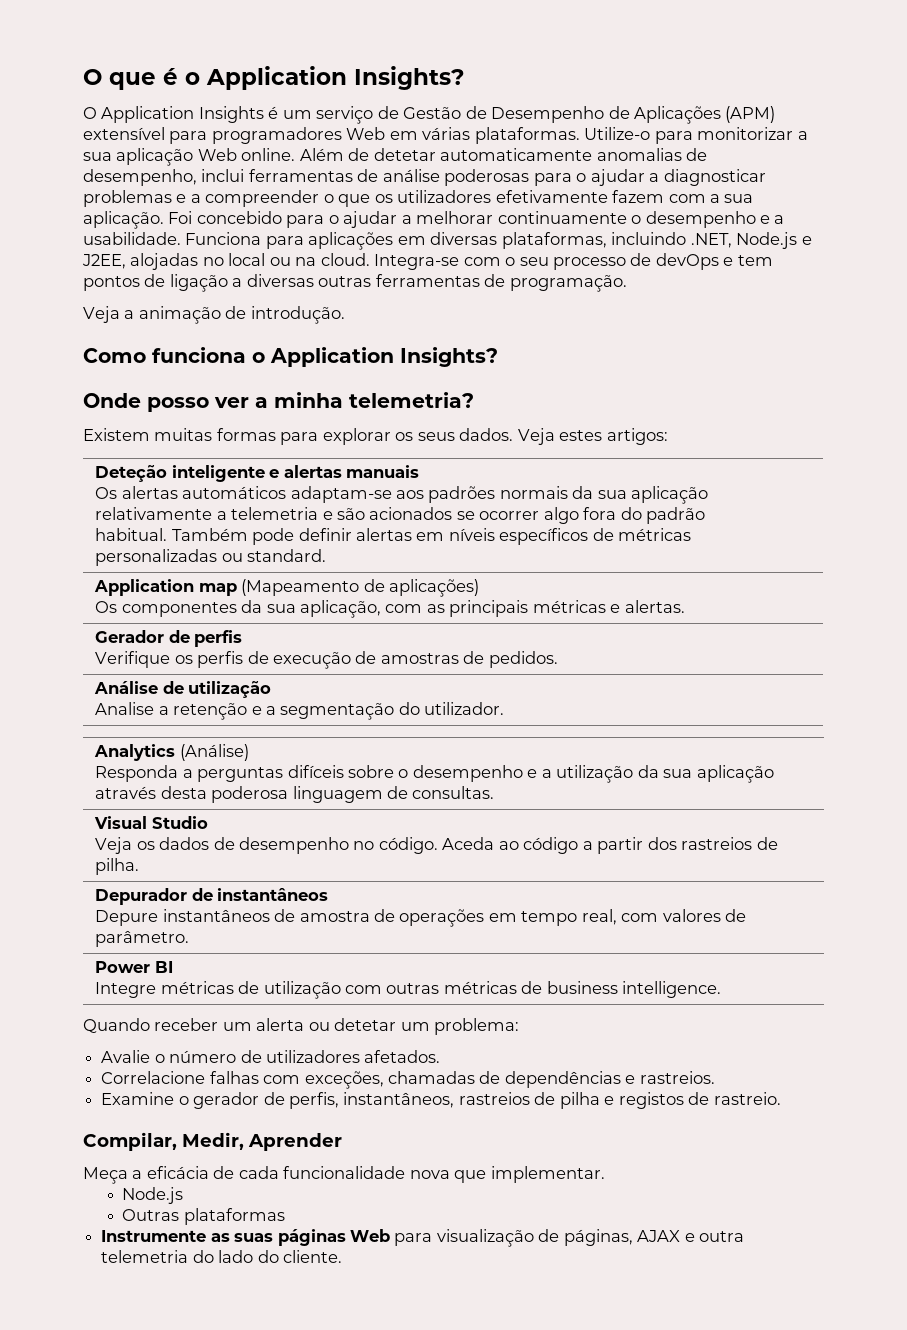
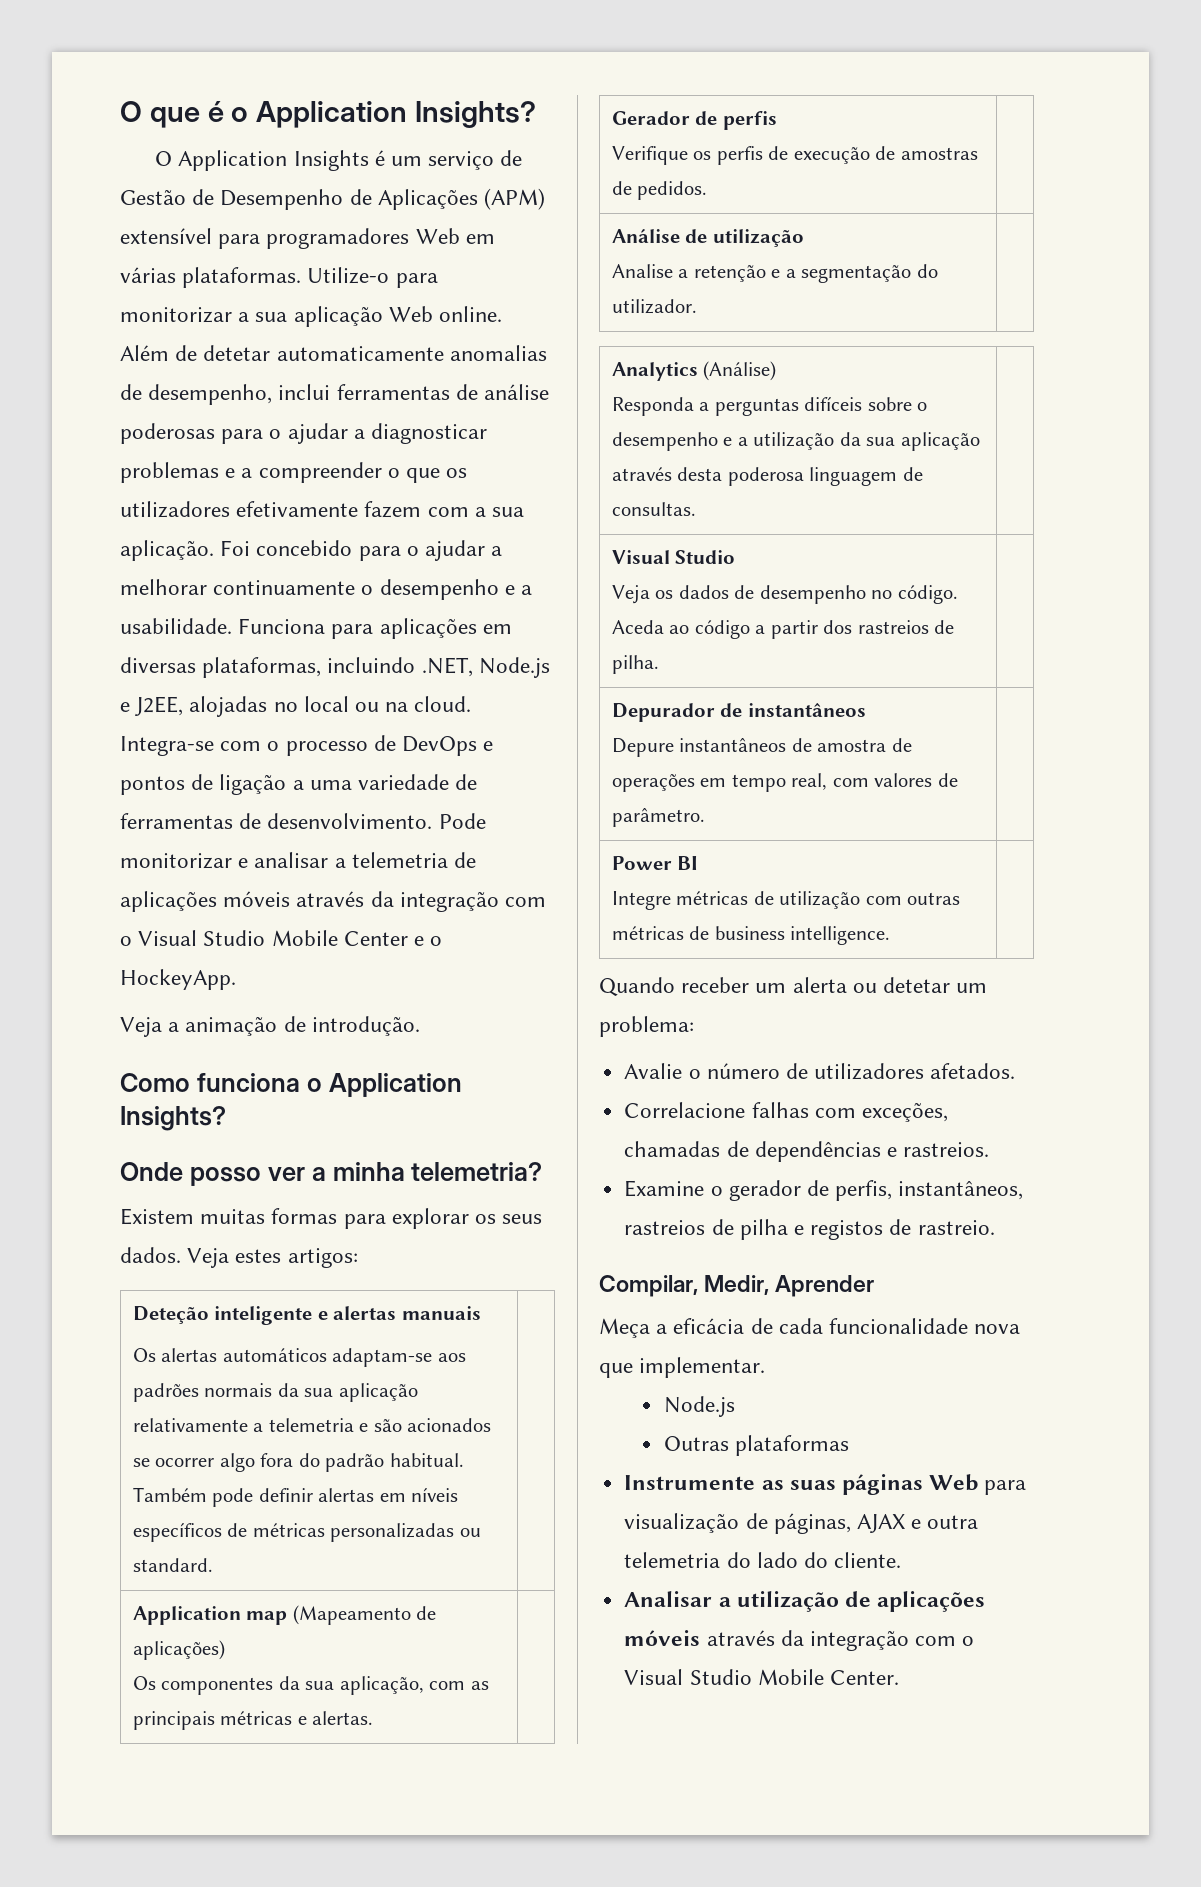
- Integra-se com o seu processo de devOps e tem pontos de ligação a diversas outras ferramentas de programação.
+ Integra-se com o processo de DevOps e pontos de ligação a uma variedade de ferramentas de desenvolvimento. Pode monitorizar e analisar a telemetria de aplicações móveis através da integração com o Visual Studio Mobile Center e o HockeyApp.
+ Analisar a utilização de aplicações móveis através da integração com o Visual Studio Mobile Center.

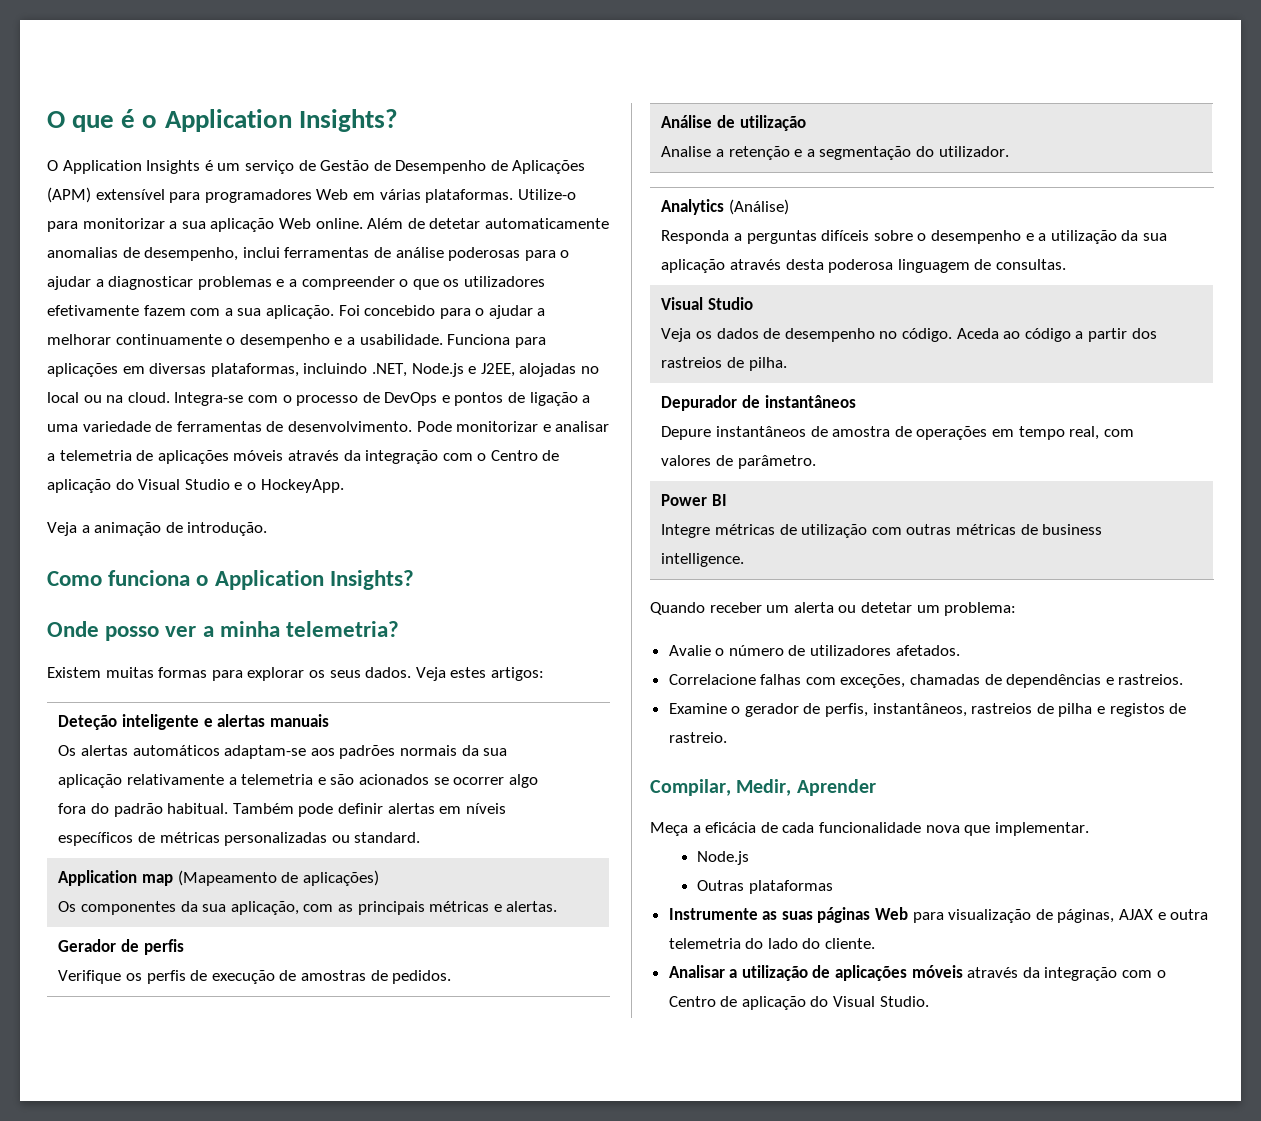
- Pode monitorizar e analisar a telemetria de aplicações móveis através da integração com o Visual Studio Mobile Center e o HockeyApp.
+ Pode monitorizar e analisar a telemetria de aplicações móveis através da integração com o Centro de aplicação do Visual Studio e o HockeyApp.
- Analisar a utilização de aplicações móveis através da integração com o Visual Studio Mobile Center.
+ Analisar a utilização de aplicações móveis através da integração com o Centro de aplicação do Visual Studio.

